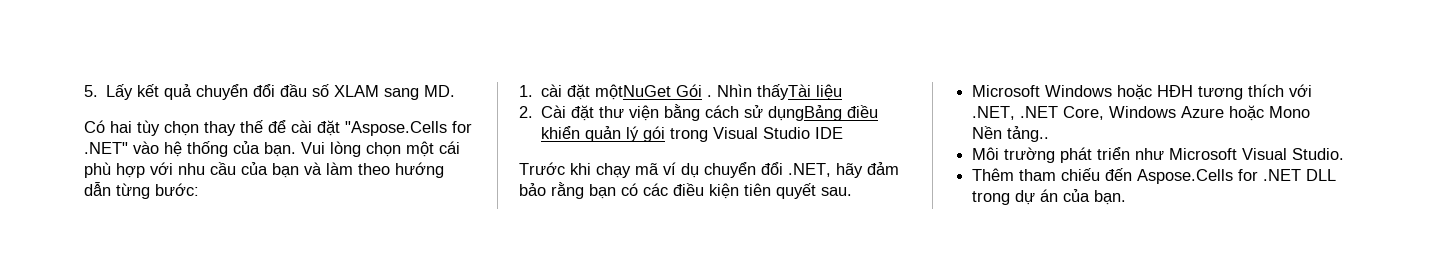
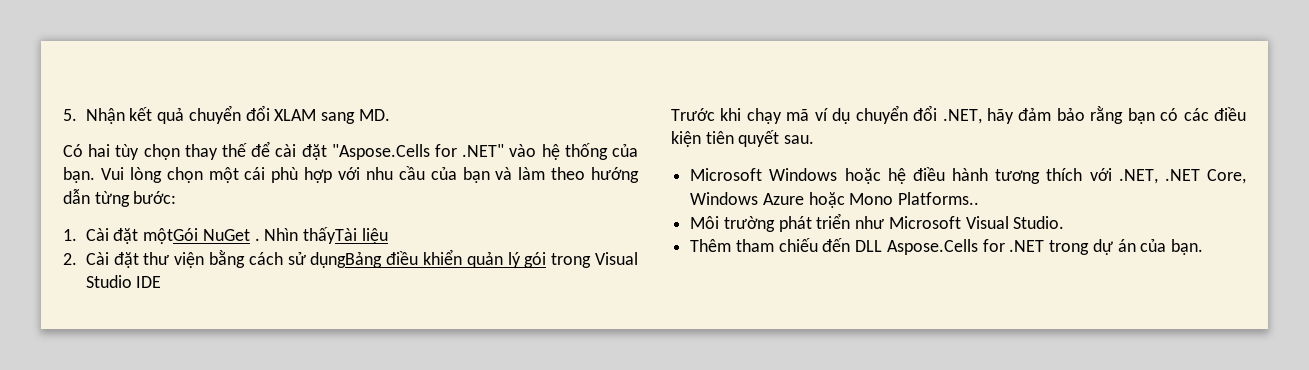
- 5. Lấy kết quả chuyển đổi đầu số XLAM sang MD.
+ 5. Nhận kết quả chuyển đổi XLAM sang MD.
- 1. cài đặt mộtNuGet Gói .
+ 1. Cài đặt mộtGói NuGet .
- Microsoft Windows hoặc HĐH tương thích với .NET, .NET Core, Windows Azure hoặc Mono Nền tảng..
+ Microsoft Windows hoặc hệ điều hành tương thích với .NET, .NET Core, Windows Azure hoặc Mono Platforms..
- Thêm tham chiếu đến Aspose.Cells for .NET DLL trong dự án của bạn.
+ Thêm tham chiếu đến DLL Aspose.Cells for .NET trong dự án của bạn.

